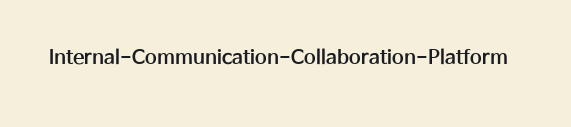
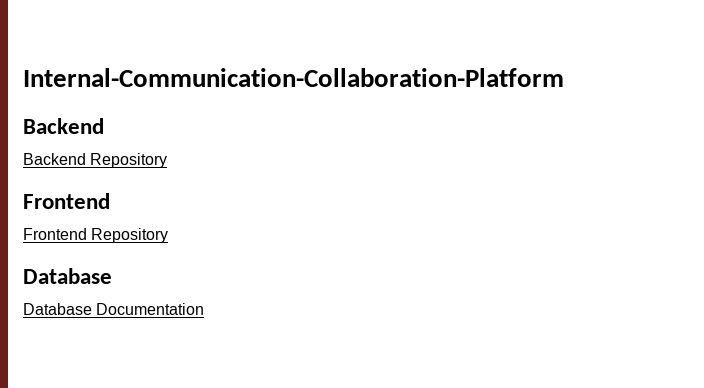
  Internal-Communication-Collaboration-Platform
+ Backend
+ Backend Repository
+ Frontend
+ Frontend Repository
+ Database
+ Database Documentation

